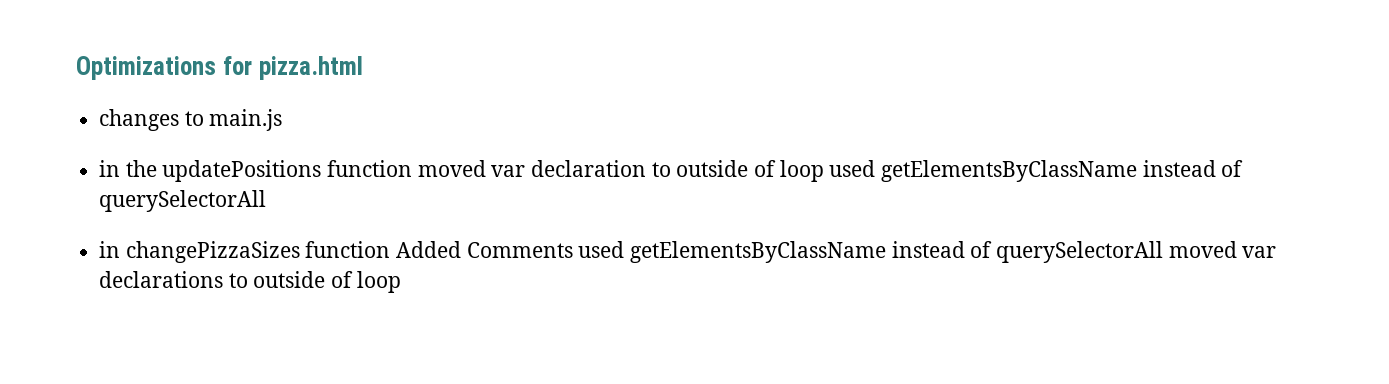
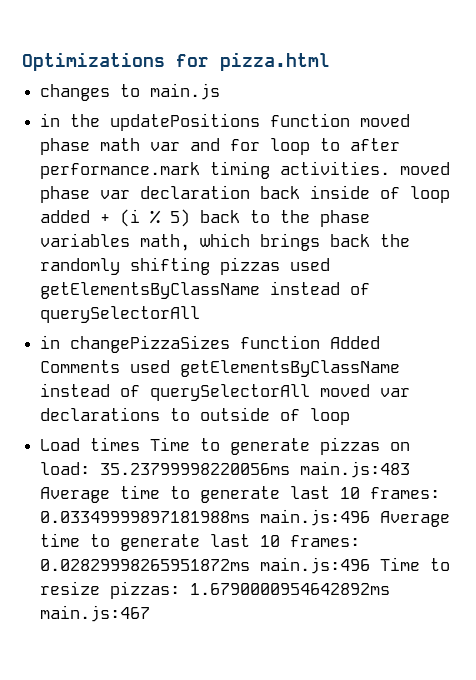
- in the updatePositions function moved var declaration to outside of loop used getElementsByClassName instead of querySelectorAll
+ in the updatePositions function moved phase math var and for loop to after performance.mark timing activities. moved phase var declaration back inside of loop added + (i % 5) back to the phase variables math, which brings back the randomly shifting pizzas used getElementsByClassName instead of querySelectorAll
+ Load times Time to generate pizzas on load: 35.23799998220056ms main.js:483 Average time to generate last 10 frames: 0.03349999897181988ms main.js:496 Average time to generate last 10 frames: 0.02829998265951872ms main.js:496 Time to resize pizzas: 1.6790000954642892ms main.js:467

